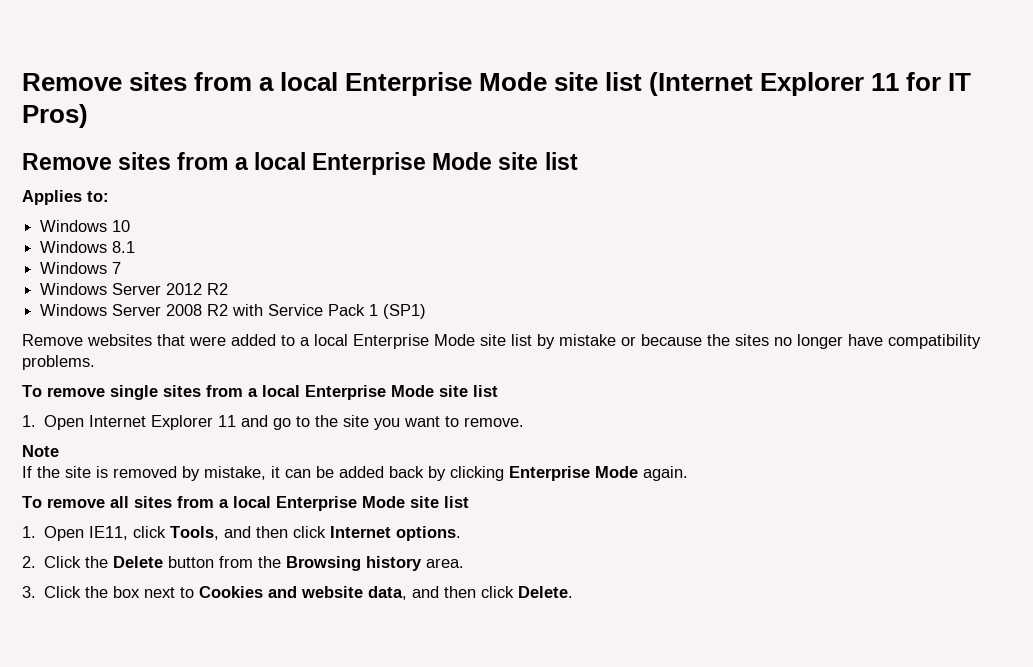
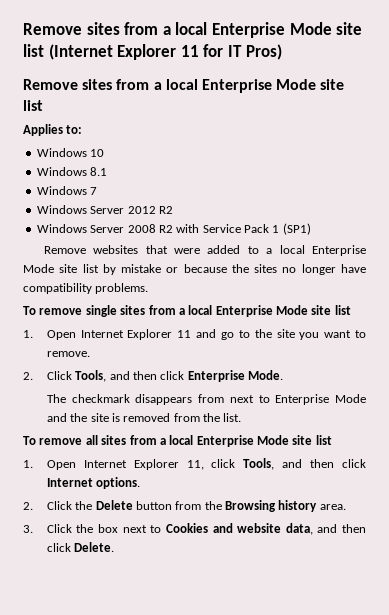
- Note
- If the site is removed by mistake, it can be added back by clicking Enterprise Mode again.
+ 2. Click Tools, and then click Enterprise Mode.
+ The checkmark disappears from next to Enterprise Mode and the site is removed from the list.
- 1. Open IE11, click Tools, and then click Internet options.
+ 1. Open Internet Explorer 11, click Tools, and then click Internet options.

